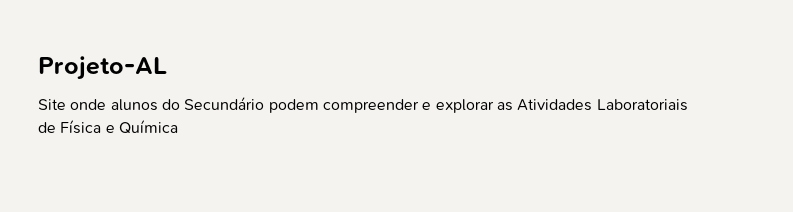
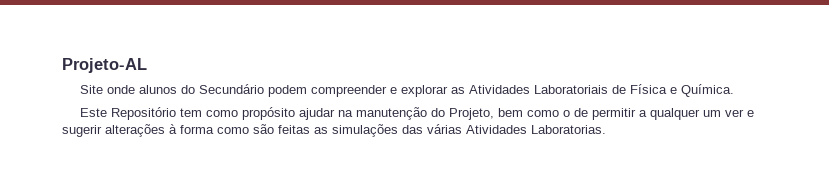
- Site onde alunos do Secundário podem compreender e explorar as Atividades Laboratoriais de Física e Química
+ Site onde alunos do Secundário podem compreender e explorar as Atividades Laboratoriais de Física e Química.
+ Este Repositório tem como propósito ajudar na manutenção do Projeto, bem como o de permitir a qualquer um ver e sugerir alterações à forma como são feitas as simulações das várias Atividades Laboratorias.

